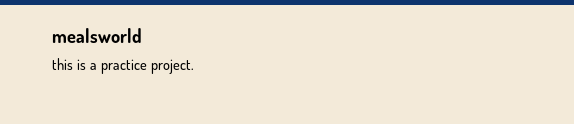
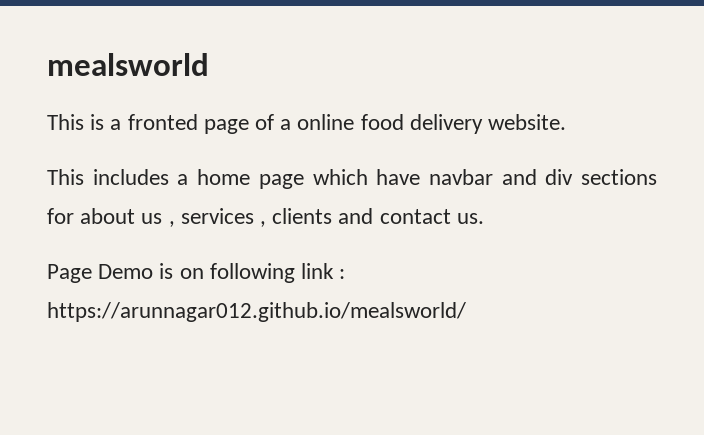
- this is a practice project.
+ This is a fronted page of a online food delivery website.
+ This includes a home page which have navbar and div sections for about us , services , clients and contact us.
+ Page Demo is on following link : https://arunnagar012.github.io/mealsworld/

